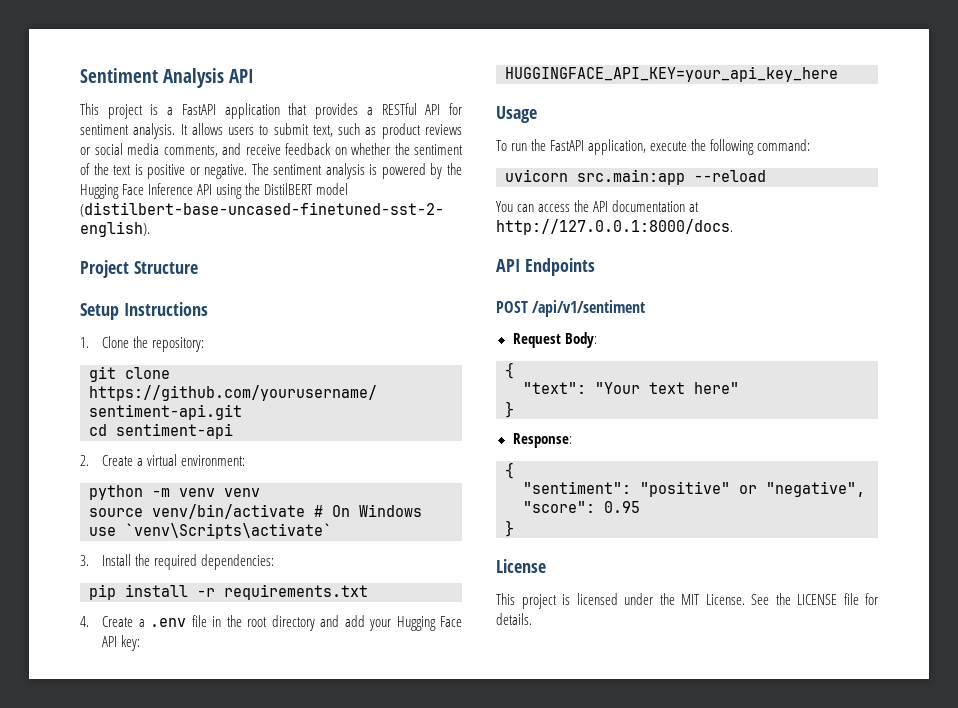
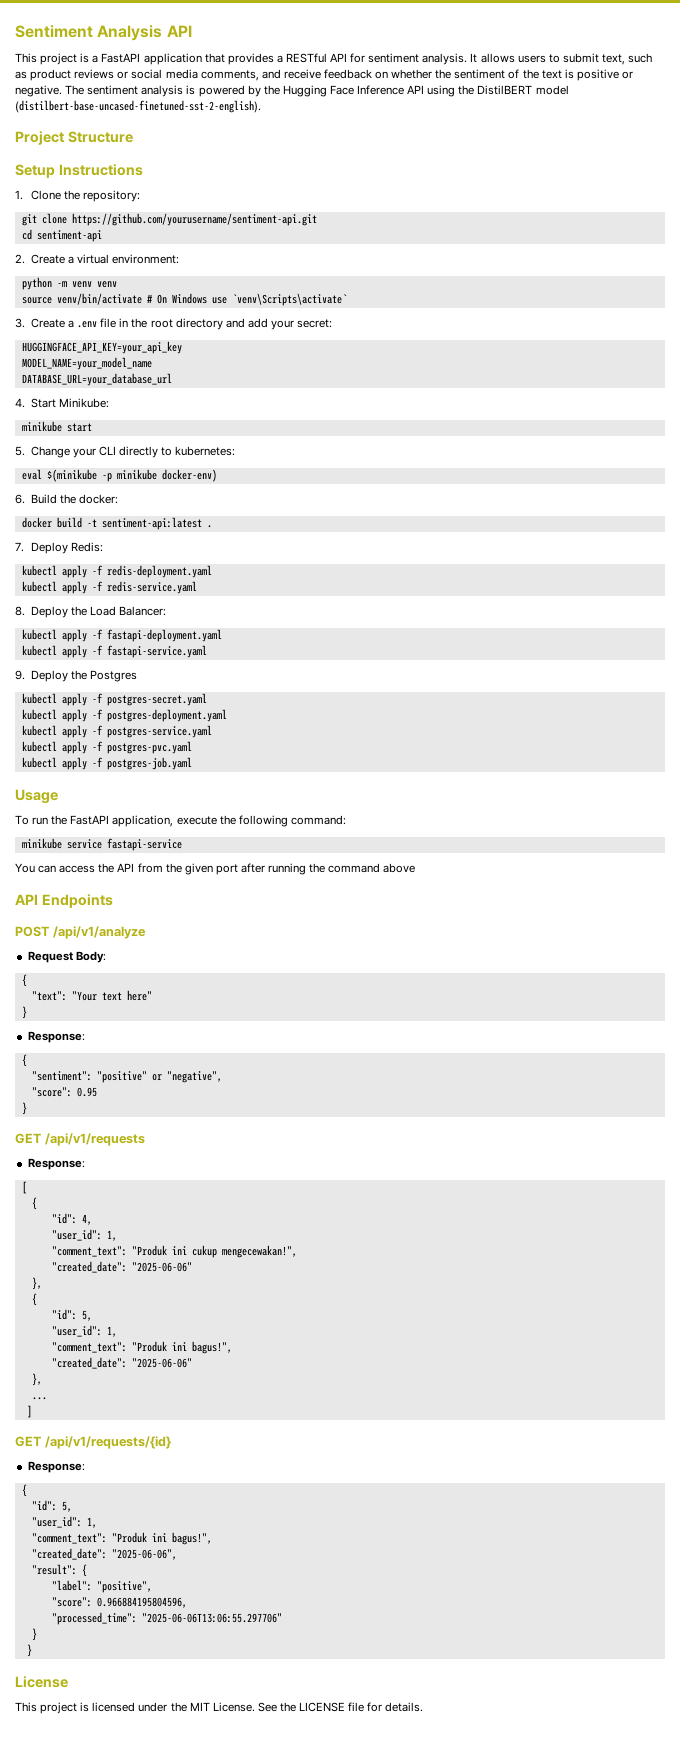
- 3. Install the required dependencies:
- pip install -r requirements.txt
- 4. Create a .env file in the root directory and add your Hugging Face API key:
- HUGGINGFACE_API_KEY=your_api_key_here
+ 3. Create a .env file in the root directory and add your secret:
+ HUGGINGFACE_API_KEY=your_api_key
+ MODEL_NAME=your_model_name
+ DATABASE_URL=your_database_url
+ 4. Start Minikube:
+ minikube start
+ 5. Change your CLI directly to kubernetes:
+ eval $(minikube -p minikube docker-env)
+ 6. Build the docker:
+ docker build -t sentiment-api:latest .
+ 7. Deploy Redis:
+ kubectl apply -f redis-deployment.yaml
+ kubectl apply -f redis-service.yaml
+ 8. Deploy the Load Balancer:
+ kubectl apply -f fastapi-deployment.yaml
+ kubectl apply -f fastapi-service.yaml
+ 9. Deploy the Postgres
+ kubectl apply -f postgres-secret.yaml
+ kubectl apply -f postgres-deployment.yaml
+ kubectl apply -f postgres-service.yaml
+ kubectl apply -f postgres-pvc.yaml
+ kubectl apply -f postgres-job.yaml
- uvicorn src.main:app --reload
+ minikube service fastapi-service
- You can access the API documentation at http://127.0.0.1:8000/docs.
+ You can access the API from the given port after running the command above
- POST /api/v1/sentiment
+ POST /api/v1/analyze
+ GET /api/v1/requests
+ Response:
+ [
+ {
+ "id": 4,
+ "user_id": 1,
+ "comment_text": "Produk ini cukup mengecewakan!",
+ "created_date": "2025-06-06"
+ },
+ {
+ "id": 5,
+ "user_id": 1,
+ "comment_text": "Produk ini bagus!",
+ "created_date": "2025-06-06"
+ },
+ ...
+ ]
+ GET /api/v1/requests/{id}
+ Response:
+ {
+ "id": 5,
+ "user_id": 1,
+ "comment_text": "Produk ini bagus!",
+ "created_date": "2025-06-06",
+ "result": {
+ "label": "positive",
+ "score": 0.966884195804596,
+ "processed_time": "2025-06-06T13:06:55.297706"
+ }
+ }

